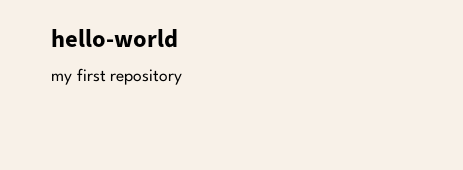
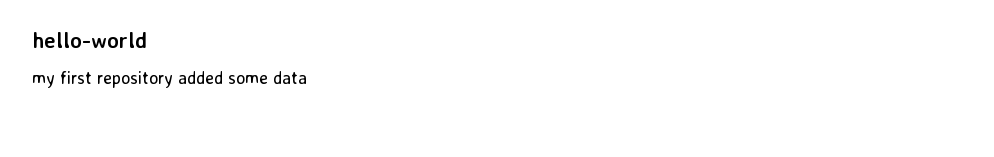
- my first repository
+ my first repository added some data

